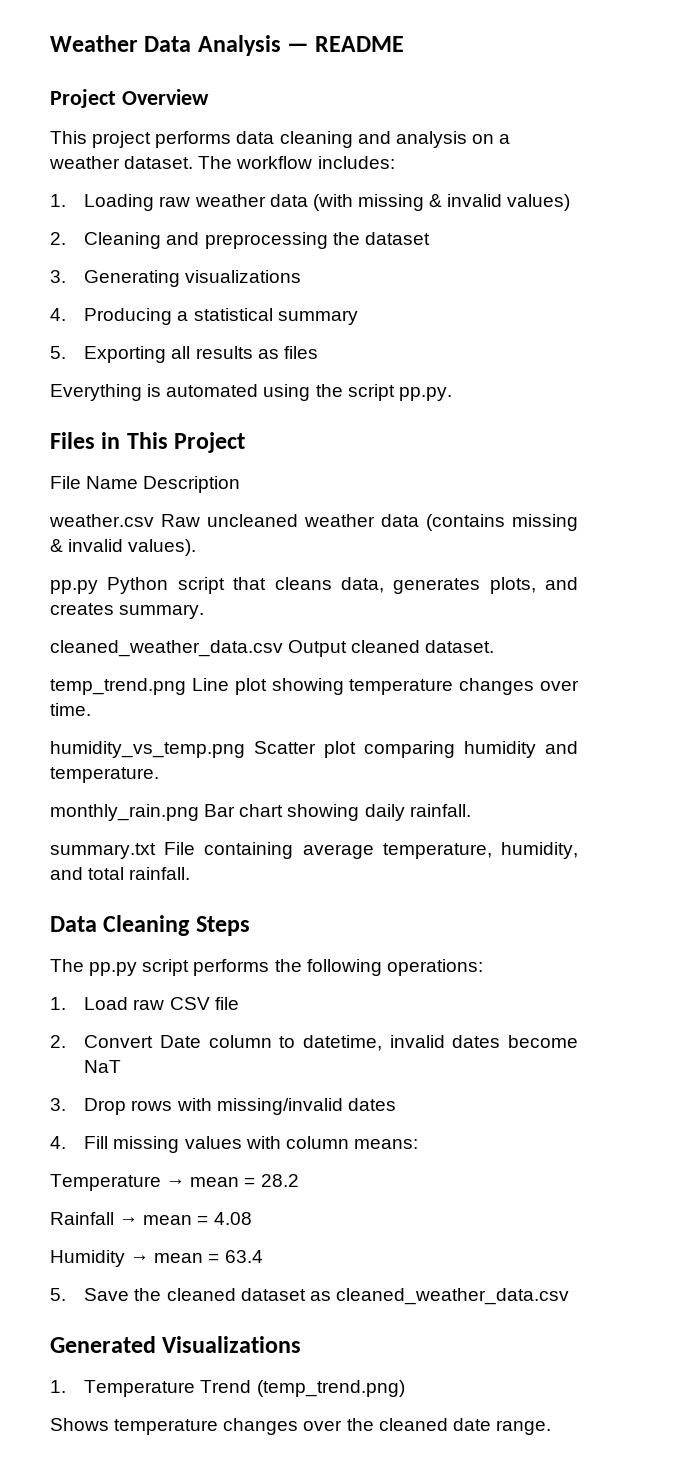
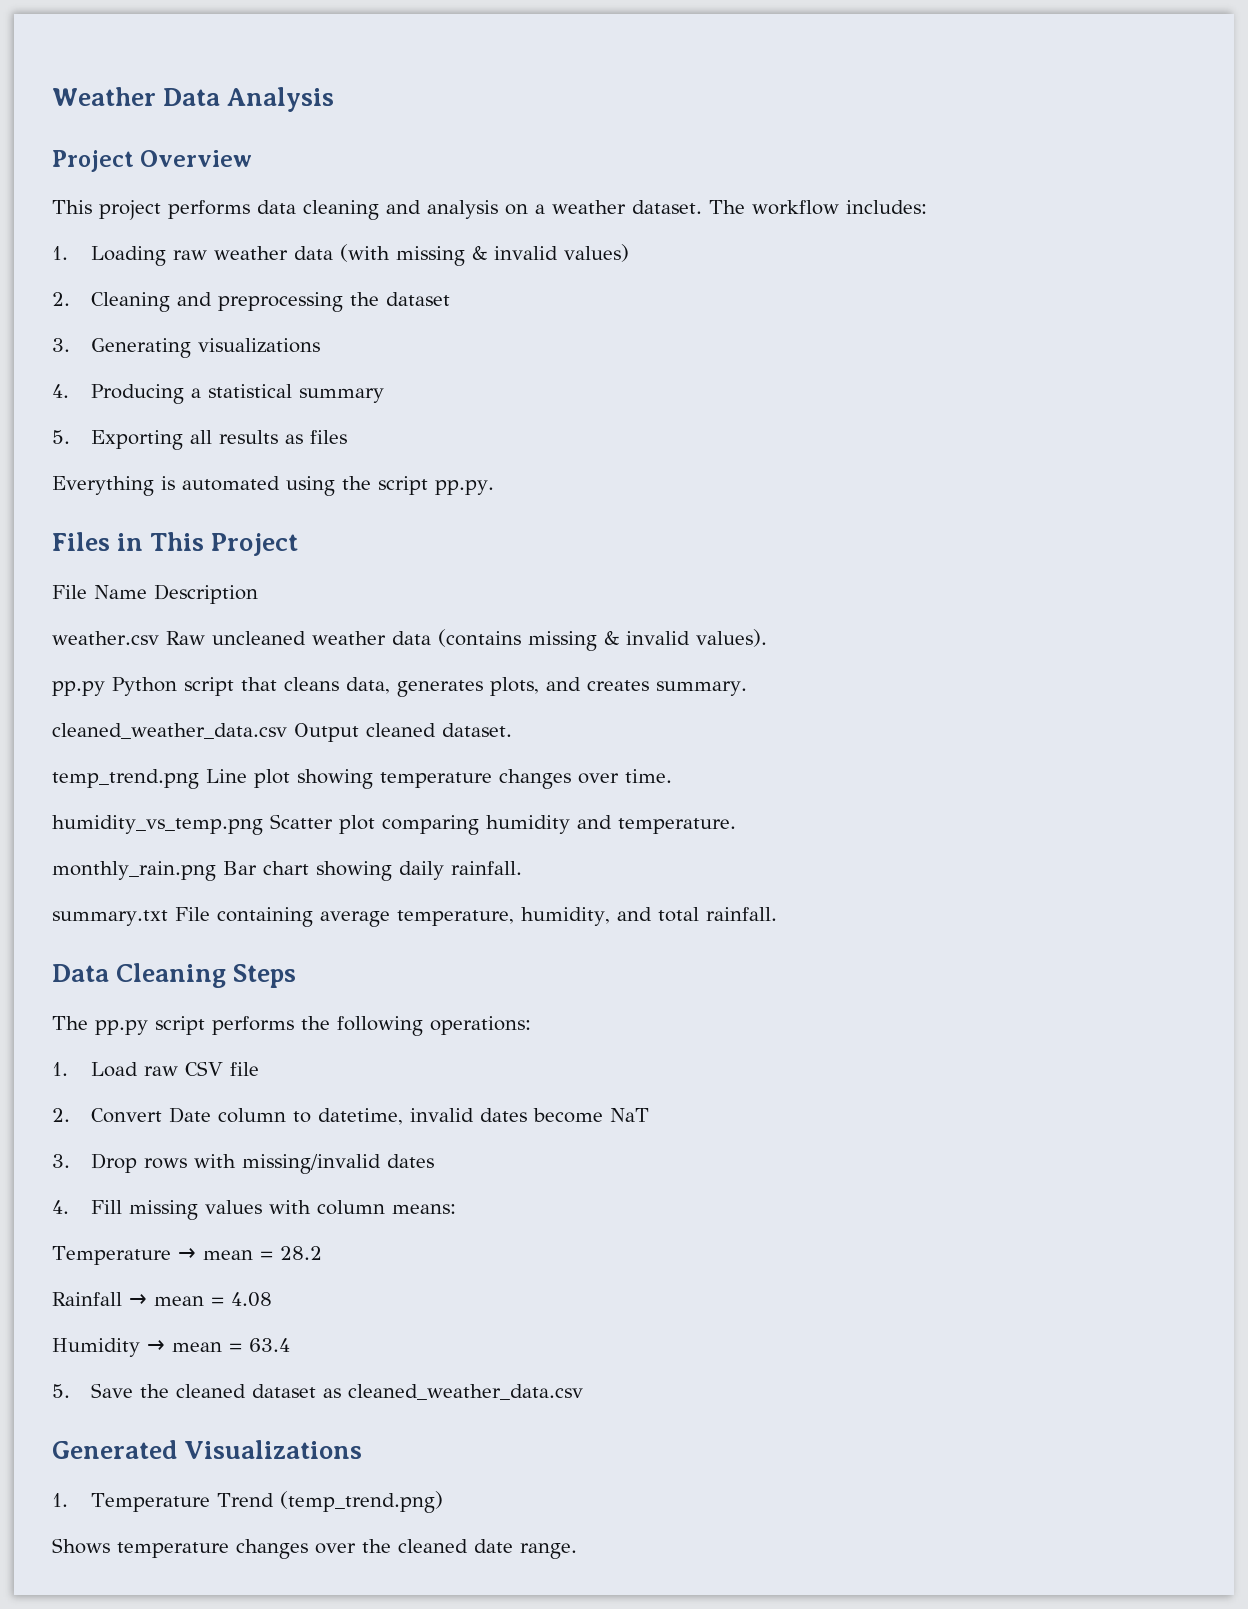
- Weather Data Analysis — README
+ Weather Data Analysis

